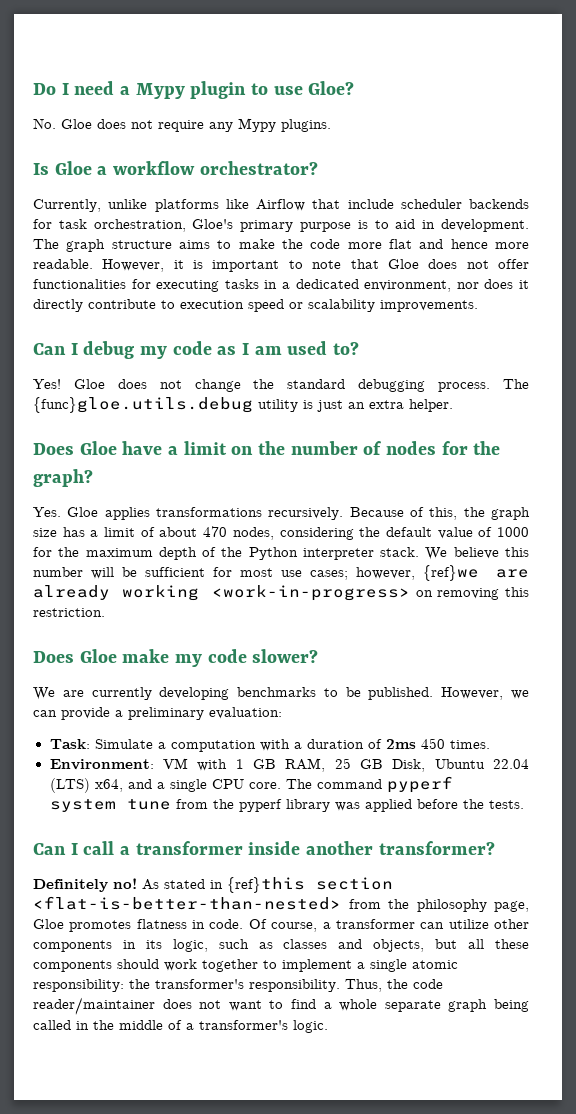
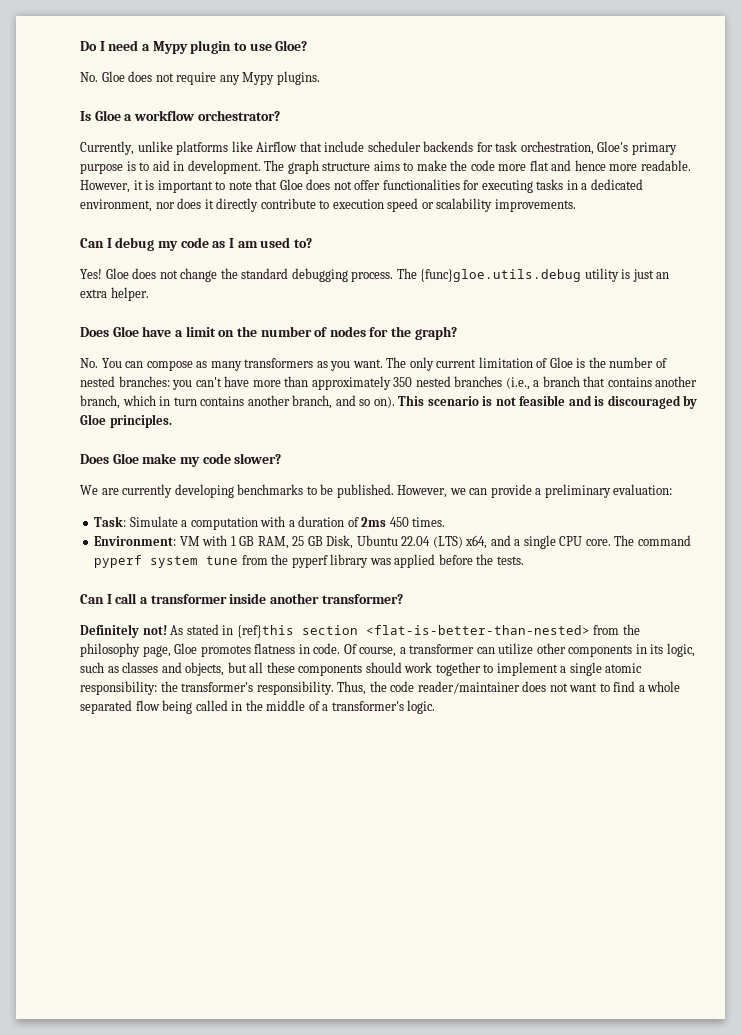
- Yes. Gloe applies transformations recursively. Because of this, the graph size has a limit of about 470 nodes, considering the default value of 1000 for the maximum depth of the Python interpreter stack. We believe this number will be sufficient for most use cases; however, {ref}we are already working <work-in-progress> on removing this restriction.
+ No. You can compose as many transformers as you want. The only current limitation of Gloe is the number of nested branches: you can't have more than approximately 350 nested branches (i.e., a branch that contains another branch, which in turn contains another branch, and so on). This scenario is not feasible and is discouraged by Gloe principles.
- Definitely no!
+ Definitely not!
- Thus, the code reader/maintainer does not want to find a whole separate graph being called in the middle of a transformer's logic.
+ Thus, the code reader/maintainer does not want to find a whole separated flow being called in the middle of a transformer's logic.

